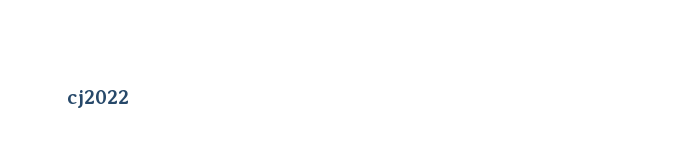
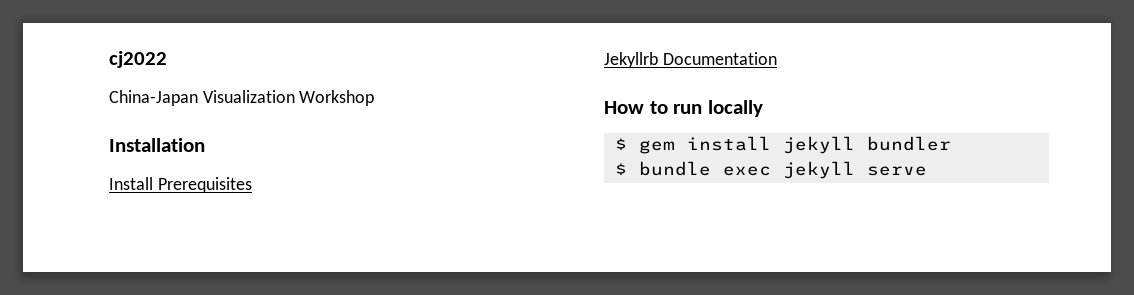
+ China-Japan Visualization Workshop
+ Installation
+ Install Prerequisites
+ Jekyllrb Documentation
+ How to run locally
+ $ gem install jekyll bundler
+ $ bundle exec jekyll serve

